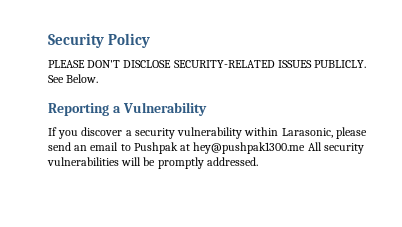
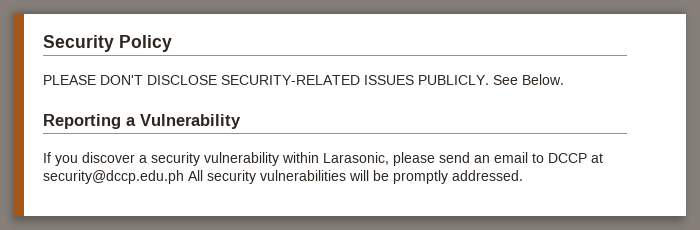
- If you discover a security vulnerability within Larasonic, please send an email to Pushpak at hey@pushpak1300.me All security vulnerabilities will be promptly addressed.
+ If you discover a security vulnerability within Larasonic, please send an email to DCCP at security@dccp.edu.ph All security vulnerabilities will be promptly addressed.

